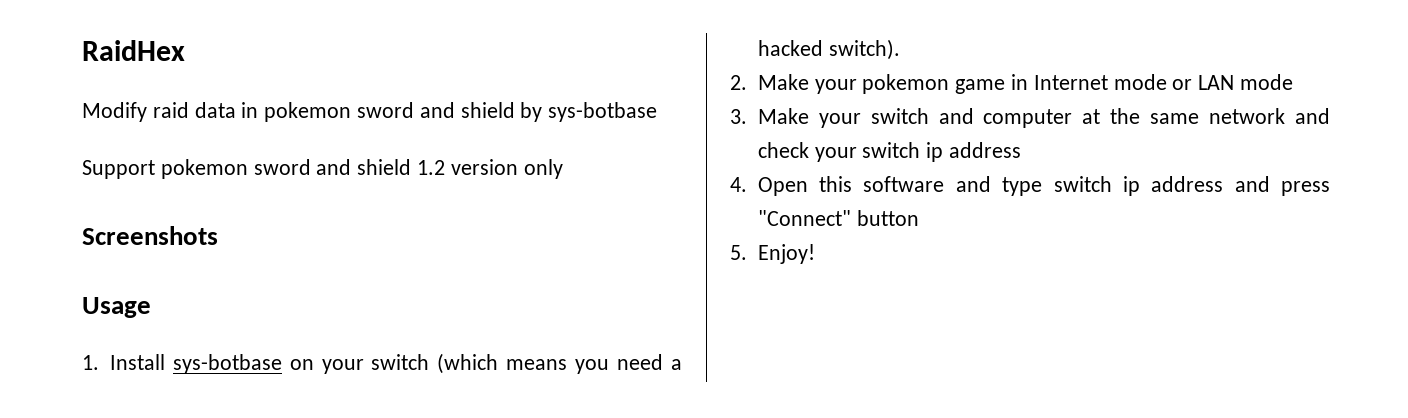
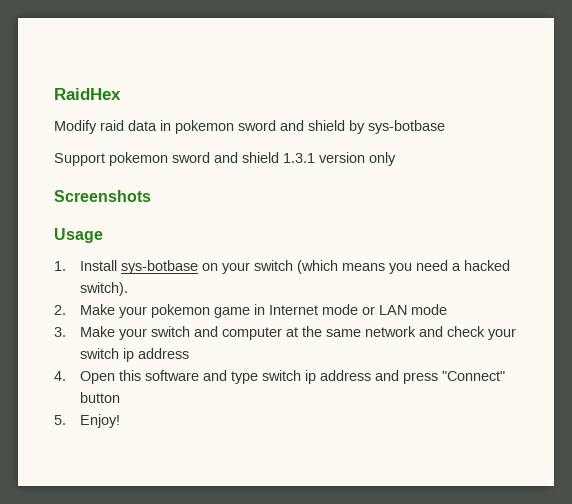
- Support pokemon sword and shield 1.2 version only
+ Support pokemon sword and shield 1.3.1 version only

